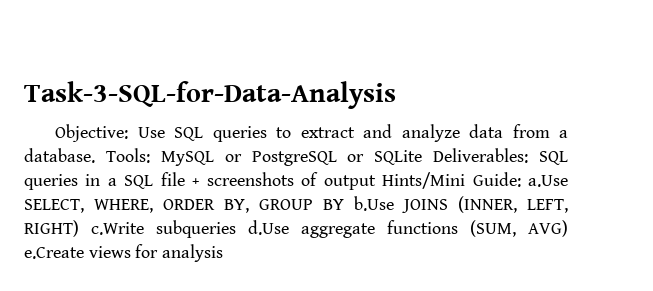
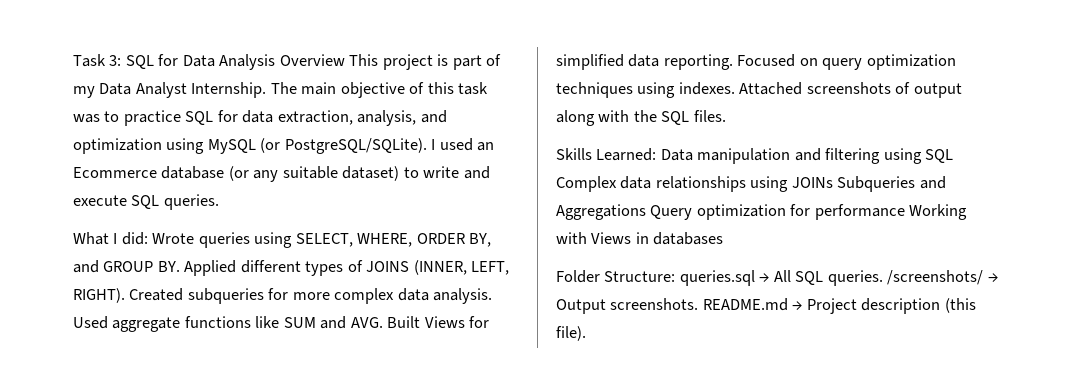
- Task-3-SQL-for-Data-Analysis
- Objective: Use SQL queries to extract and analyze data from a database. Tools: MySQL or PostgreSQL or SQLite Deliverables: SQL queries in a SQL file + screenshots of output Hints/Mini Guide: a.Use SELECT, WHERE, ORDER BY, GROUP BY b.Use JOINS (INNER, LEFT, RIGHT) c.Write subqueries d.Use aggregate functions (SUM, AVG) e.Create views for analysis
+ Task 3: SQL for Data Analysis Overview This project is part of my Data Analyst Internship. The main objective of this task was to practice SQL for data extraction, analysis, and optimization using MySQL (or PostgreSQL/SQLite). I used an Ecommerce database (or any suitable dataset) to write and execute SQL queries.
+ What I did: Wrote queries using SELECT, WHERE, ORDER BY, and GROUP BY. Applied different types of JOINS (INNER, LEFT, RIGHT). Created subqueries for more complex data analysis. Used aggregate functions like SUM and AVG. Built Views for simplified data reporting. Focused on query optimization techniques using indexes. Attached screenshots of output along with the SQL files.
+ Skills Learned: Data manipulation and filtering using SQL Complex data relationships using JOINs Subqueries and Aggregations Query optimization for performance Working with Views in databases
+ Folder Structure: queries.sql → All SQL queries. /screenshots/ → Output screenshots. README.md → Project description (this file).

